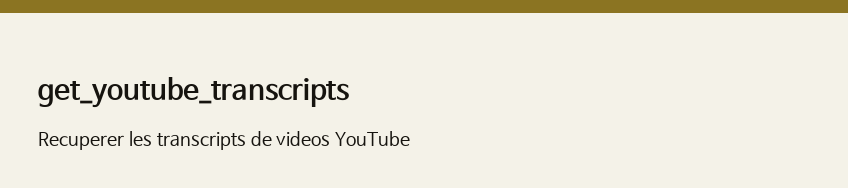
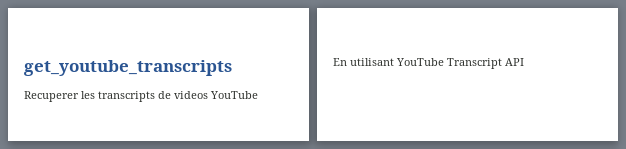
+ En utilisant YouTube Transcript API

